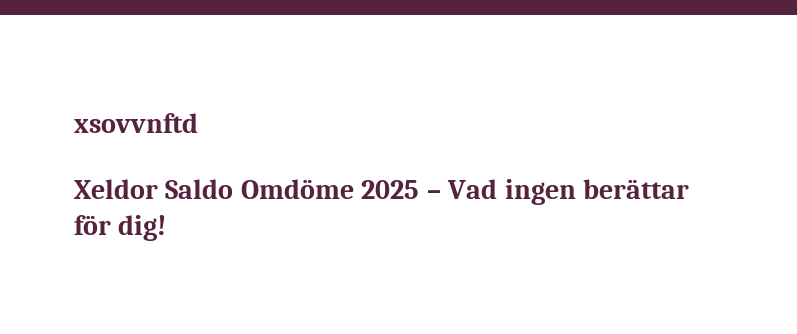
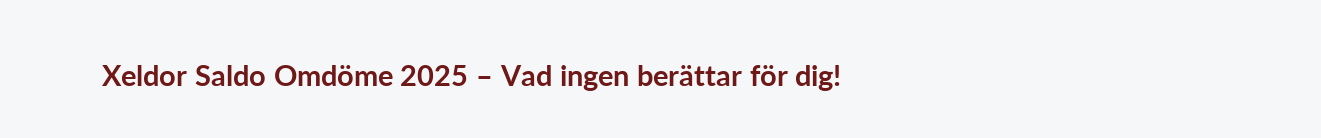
- xsovvnftd

